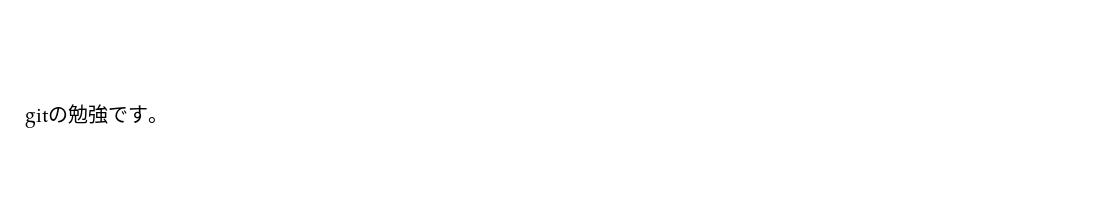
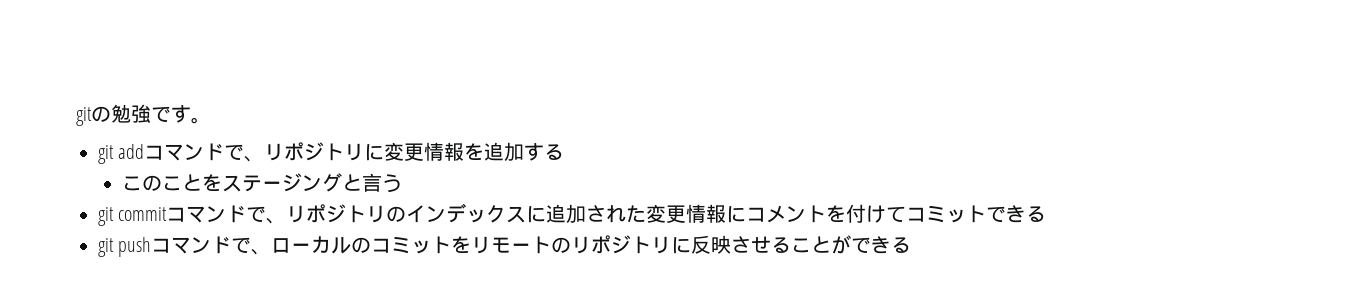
+ git addコマンドで、リポジトリに変更情報を追加する
+ このことをステージングと言う
+ git commitコマンドで、リポジトリのインデックスに追加された変更情報にコメントを付けてコミットできる
+ git pushコマンドで、ローカルのコミットをリモートのリポジトリに反映させることができる

